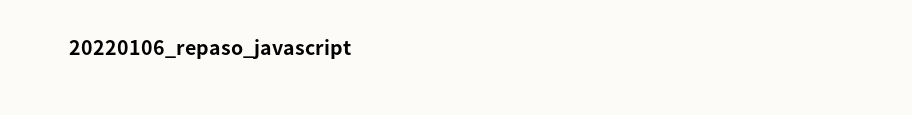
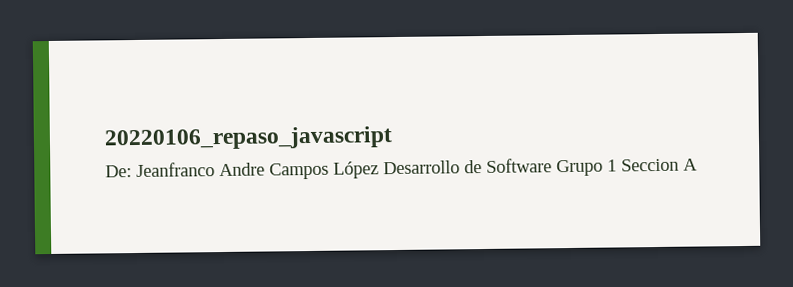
+ De: Jeanfranco Andre Campos López Desarrollo de Software Grupo 1 Seccion A

